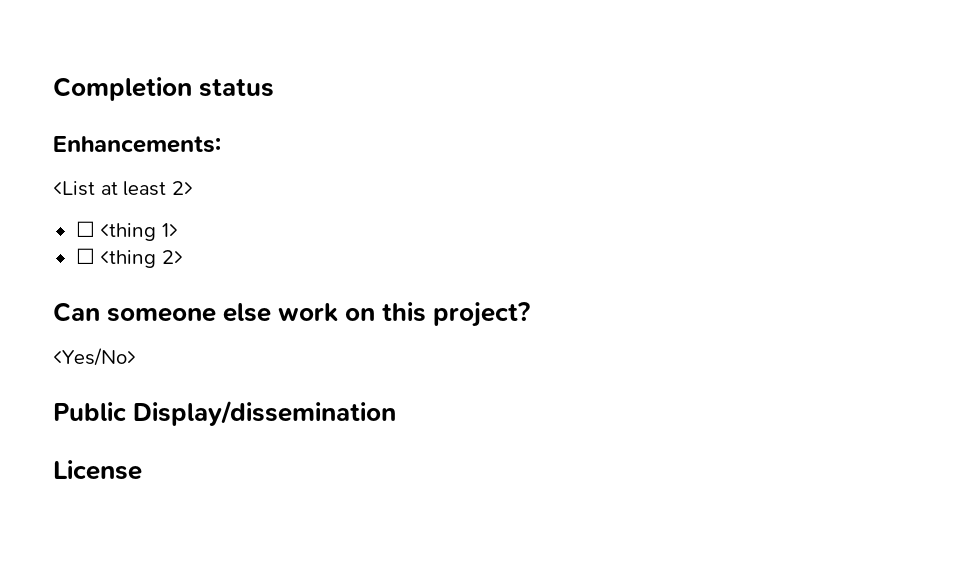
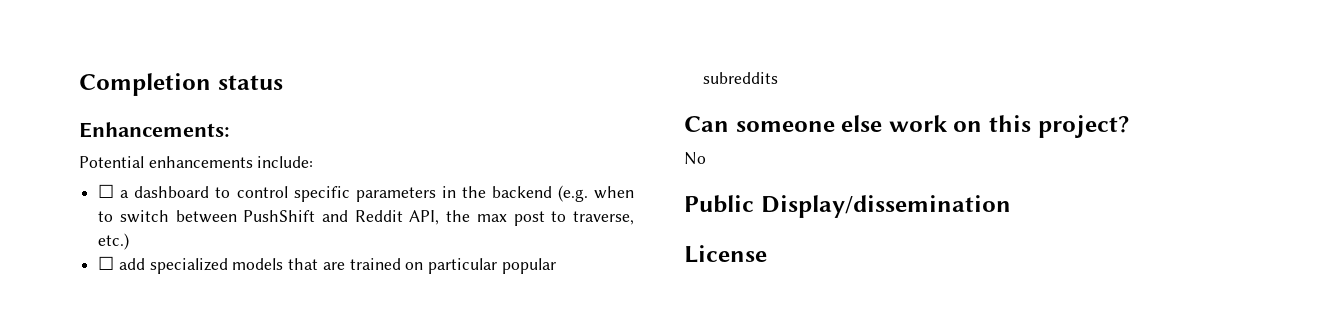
- <List at least 2>
- ☐ <thing 1>
- ☐ <thing 2>
+ Potential enhancements include:
+ ☐ a dashboard to control specific parameters in the backend (e.g. when to switch between PushShift and Reddit API, the max post to traverse, etc.)
+ ☐ add specialized models that are trained on particular popular subreddits
- <Yes/No>
+ No

